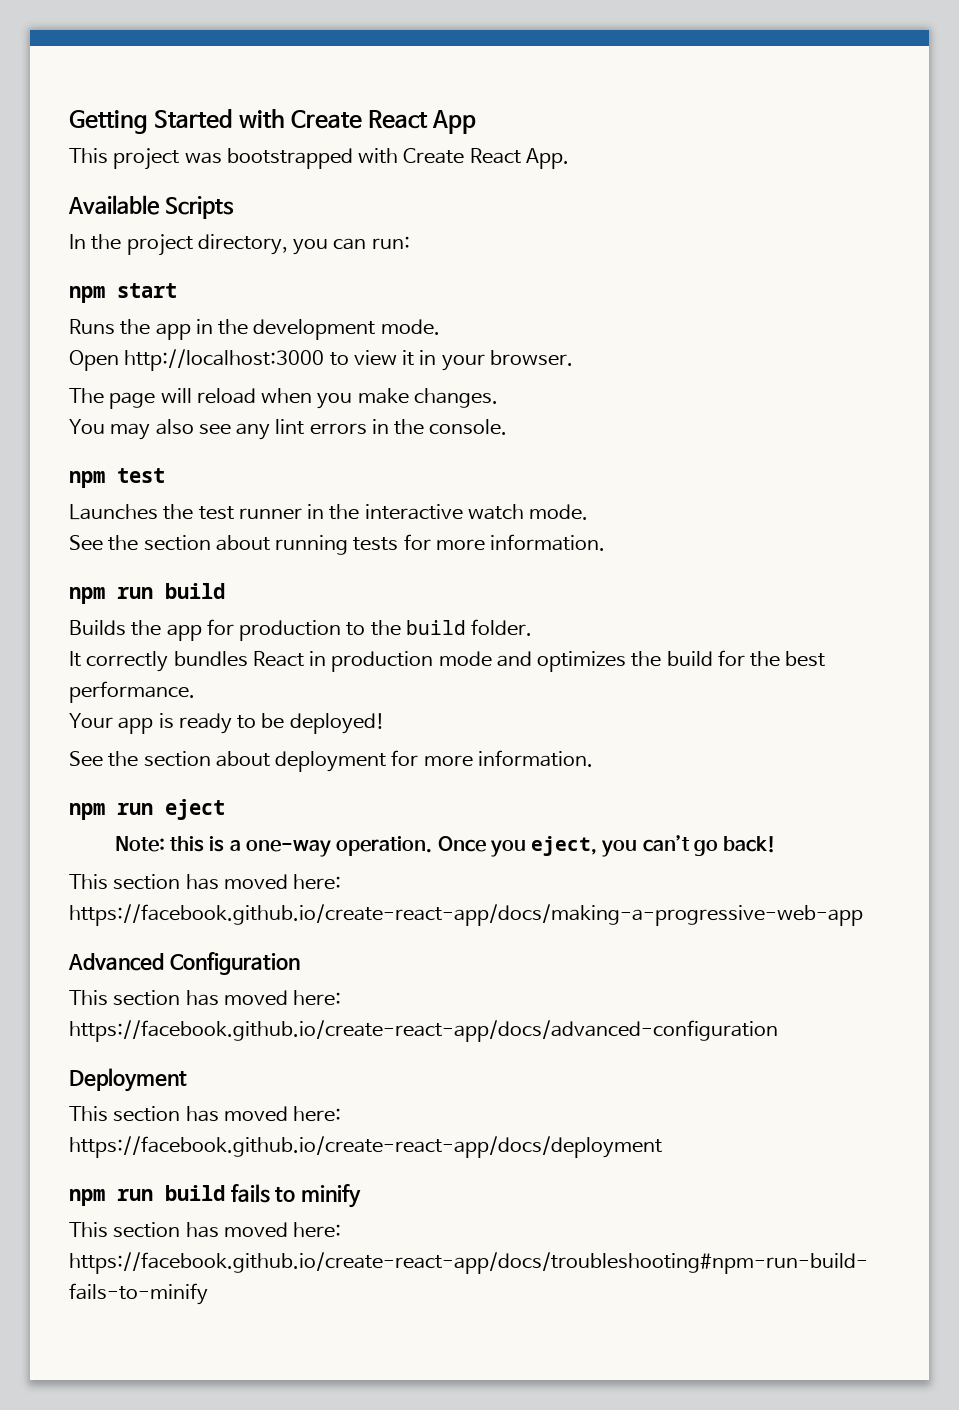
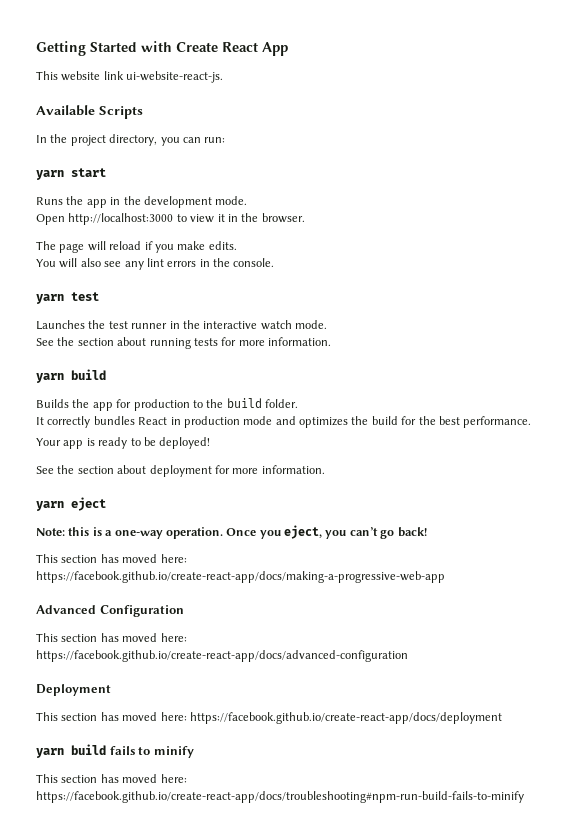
- This project was bootstrapped with Create React App.
+ This website link ui-website-react-js.
- npm start
+ yarn start
- Open http://localhost:3000 to view it in your browser.
+ Open http://localhost:3000 to view it in the browser.
- The page will reload when you make changes.
+ The page will reload if you make edits.
- You may also see any lint errors in the console.
+ You will also see any lint errors in the console.
- npm test
+ yarn test
  See the section about running tests for more information.
- npm run build
+ yarn build
- npm run eject
+ yarn eject
- npm run build fails to minify
+ yarn build fails to minify

